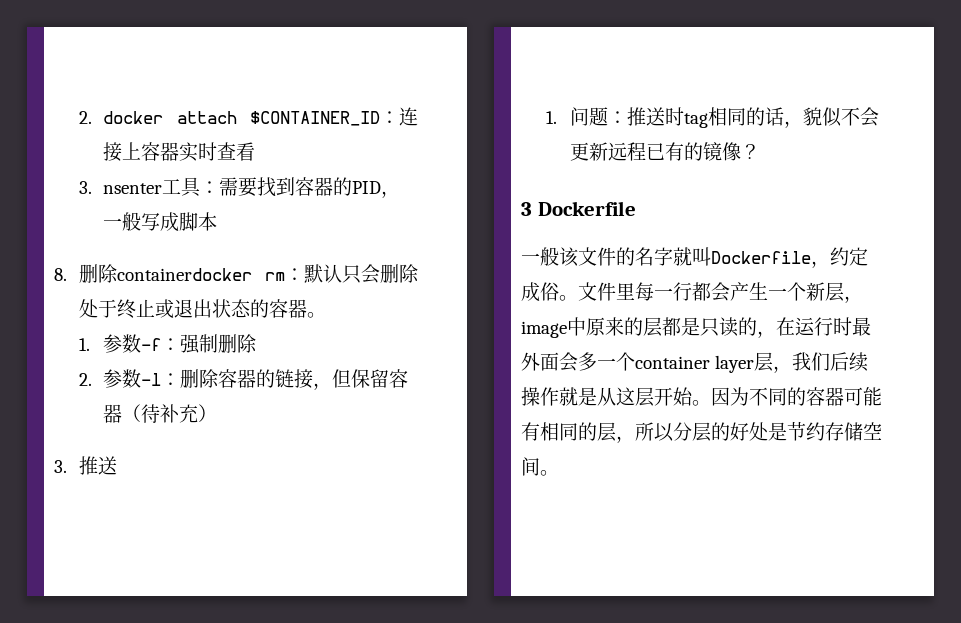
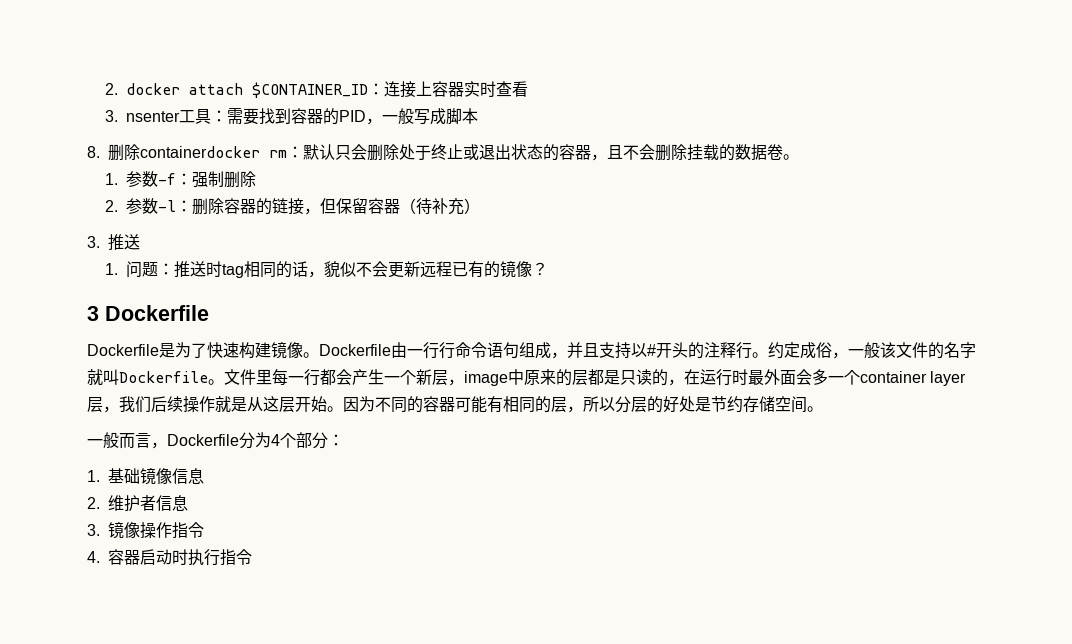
- 8.删除containerdocker rm：默认只会删除处于终止或退出状态的容器。
+ 8.删除containerdocker rm：默认只会删除处于终止或退出状态的容器，且不会删除挂载的数据卷。
- 一般该文件的名字就叫Dockerfile，约定成俗。
+ Dockerfile是为了快速构建镜像。Dockerfile由一行行命令语句组成，并且支持以#开头的注释行。约定成俗，一般该文件的名字就叫Dockerfile。
+ 一般而言，Dockerfile分为4个部分：
+ 1.基础镜像信息
+ 2.维护者信息
+ 3.镜像操作指令
+ 4.容器启动时执行指令

